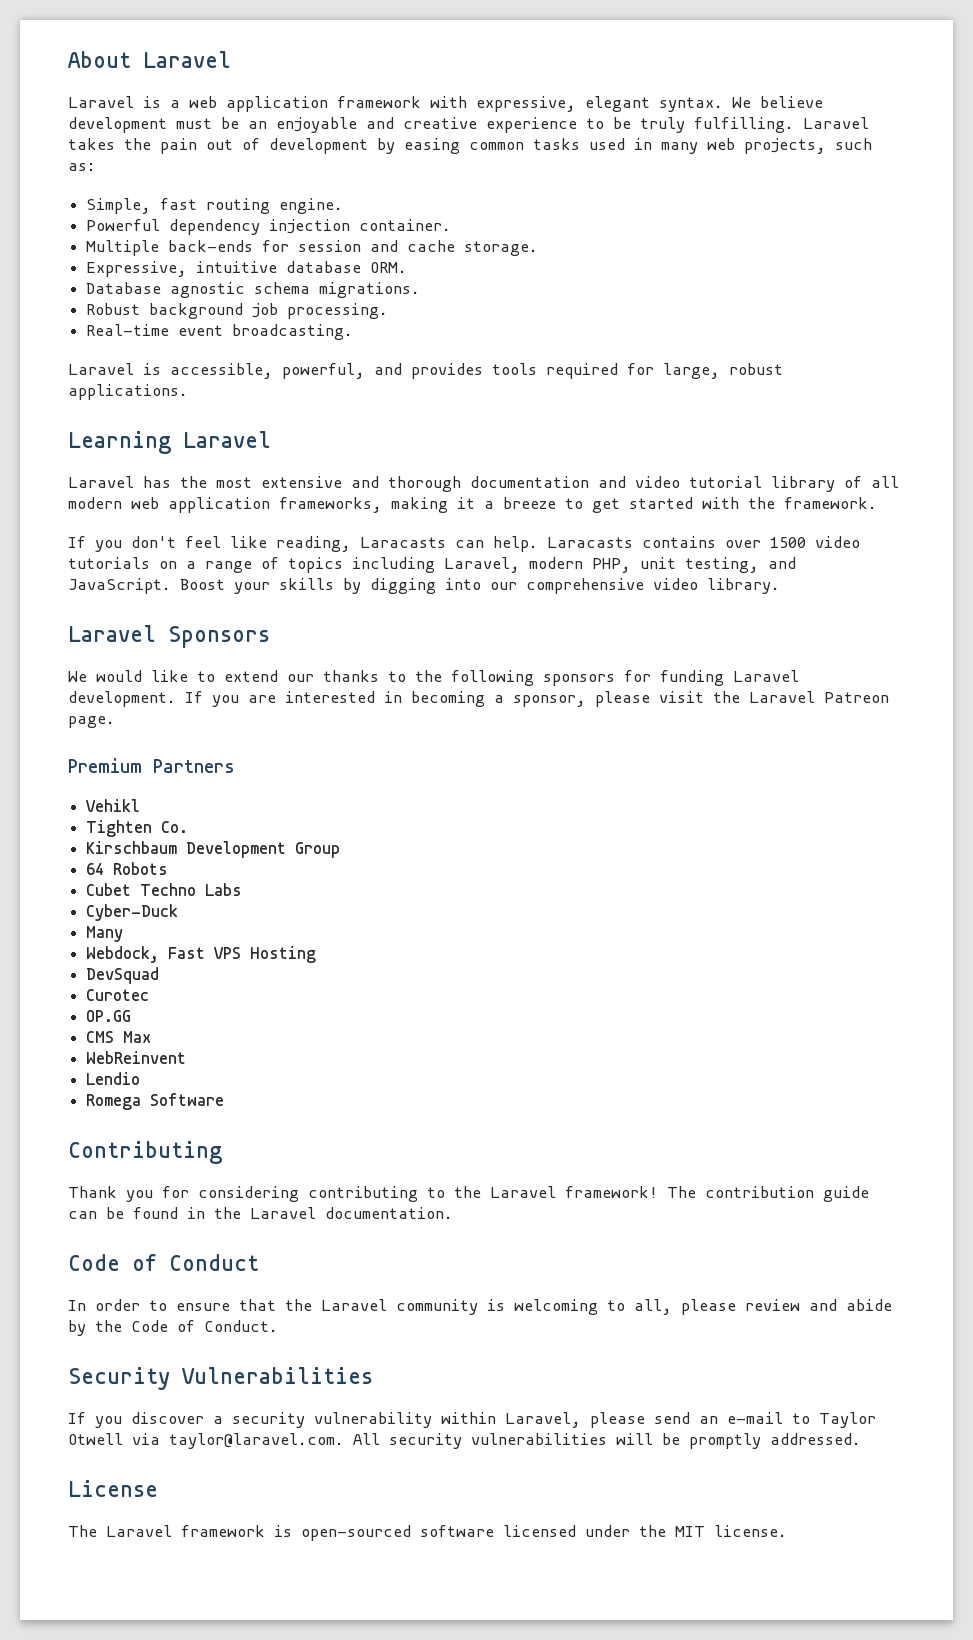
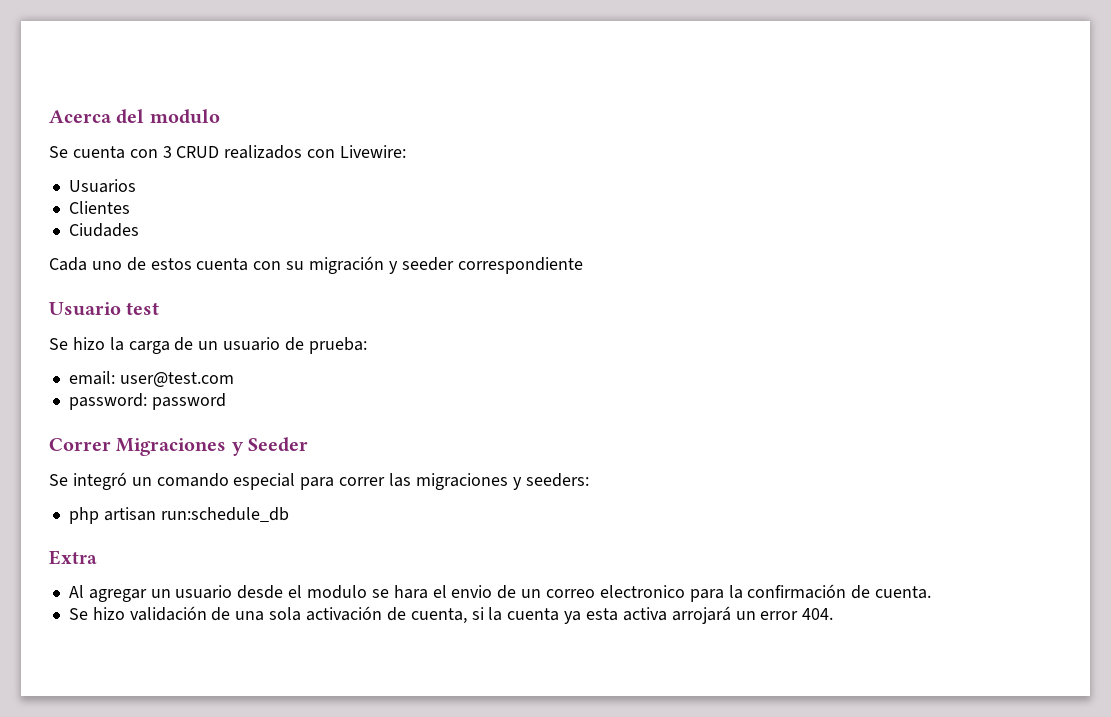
- About Laravel
- Laravel is a web application framework with expressive, elegant syntax. We believe development must be an enjoyable and creative experience to be truly fulfilling. Laravel takes the pain out of development by easing common tasks used in many web projects, such as:
- Simple, fast routing engine.
- Powerful dependency injection container.
- Multiple back-ends for session and cache storage.
- Expressive, intuitive database ORM.
- Database agnostic schema migrations.
- Robust background job processing.
- Real-time event broadcasting.
- Laravel is accessible, powerful, and provides tools required for large, robust applications.
- Learning Laravel
- Laravel has the most extensive and thorough documentation and video tutorial library of all modern web application frameworks, making it a breeze to get started with the framework.
- If you don't feel like reading, Laracasts can help. Laracasts contains over 1500 video tutorials on a range of topics including Laravel, modern PHP, unit testing, and JavaScript. Boost your skills by digging into our comprehensive video library.
- Laravel Sponsors
- We would like to extend our thanks to the following sponsors for funding Laravel development. If you are interested in becoming a sponsor, please visit the Laravel Patreon page.
- Premium Partners
- Vehikl
- Tighten Co.
- Kirschbaum Development Group
- 64 Robots
- Cubet Techno Labs
- Cyber-Duck
- Many
- Webdock, Fast VPS Hosting
- DevSquad
- Curotec
- OP.GG
- CMS Max
- WebReinvent
- Lendio
- Romega Software
- Contributing
- Thank you for considering contributing to the Laravel framework! The contribution guide can be found in the Laravel documentation.
- Code of Conduct
- In order to ensure that the Laravel community is welcoming to all, please review and abide by the Code of Conduct.
- Security Vulnerabilities
- If you discover a security vulnerability within Laravel, please send an e-mail to Taylor Otwell via taylor@laravel.com. All security vulnerabilities will be promptly addressed.
- License
- The Laravel framework is open-sourced software licensed under the MIT license.
+ Acerca del modulo
+ Se cuenta con 3 CRUD realizados con Livewire:
+ Usuarios
+ Clientes
+ Ciudades
+ Cada uno de estos cuenta con su migración y seeder correspondiente
+ Usuario test
+ Se hizo la carga de un usuario de prueba:
+ email: user@test.com
+ password: password
+ Correr Migraciones y Seeder
+ Se integró un comando especial para correr las migraciones y seeders:
+ php artisan run:schedule_db
+ Extra
+ Al agregar un usuario desde el modulo se hara el envio de un correo electronico para la confirmación de cuenta.
+ Se hizo validación de una sola activación de cuenta, si la cuenta ya esta activa arrojará un error 404.

